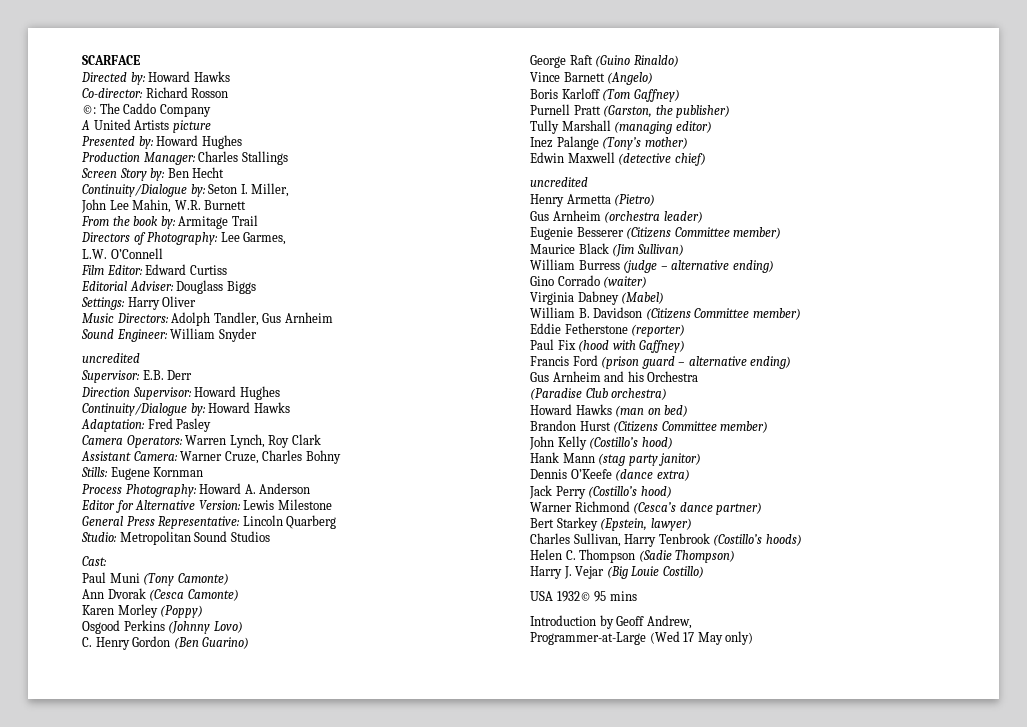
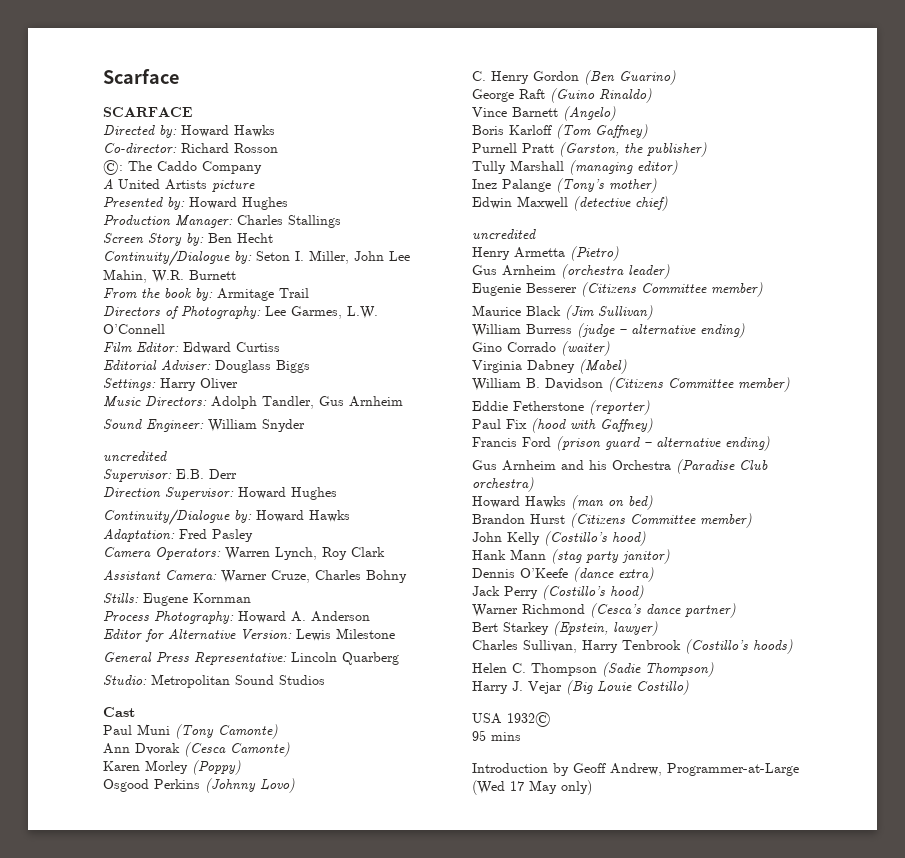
+ Scarface
- Continuity/Dialogue by: Seton I. Miller,
- John Lee Mahin, W.R. Burnett
+ Continuity/Dialogue by: Seton I. Miller, John Lee Mahin, W.R. Burnett
- Directors of Photography: Lee Garmes,
- L.W. O’Connell
+ Directors of Photography: Lee Garmes, L.W. O’Connell
- Cast:
+ Cast
- Gus Arnheim and his Orchestra
- (Paradise Club orchestra)
+ Gus Arnheim and his Orchestra (Paradise Club orchestra)
- USA 1932© 95 mins
+ USA 1932©
+ 95 mins
- Introduction by Geoff Andrew,
- Programmer-at-Large (Wed 17 May only)
+ Introduction by Geoff Andrew, Programmer-at-Large (Wed 17 May only)

